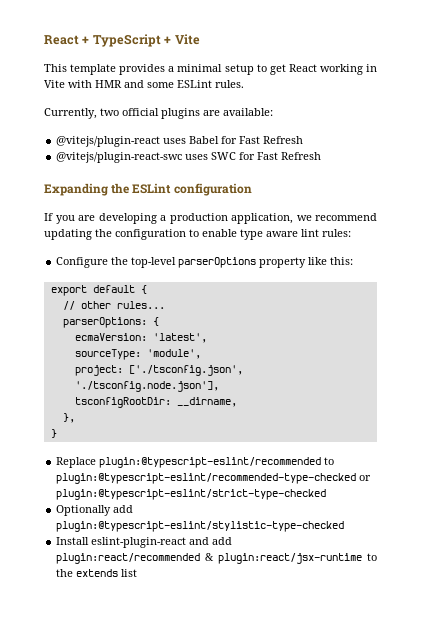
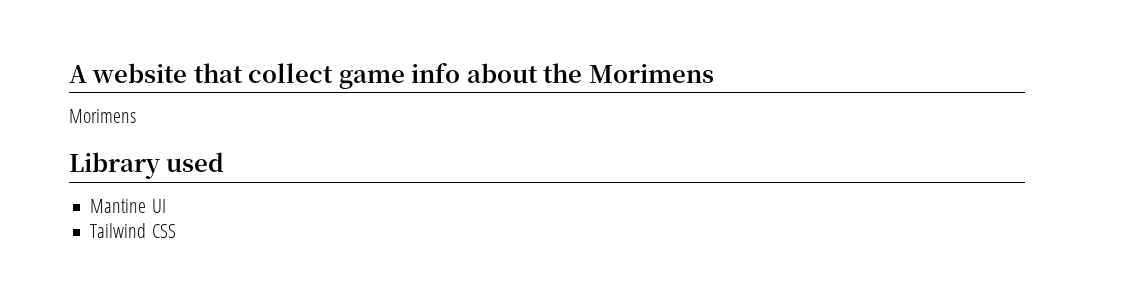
- React + TypeScript + Vite
- This template provides a minimal setup to get React working in Vite with HMR and some ESLint rules.
- Currently, two official plugins are available:
- @vitejs/plugin-react uses Babel for Fast Refresh
- @vitejs/plugin-react-swc uses SWC for Fast Refresh
- Expanding the ESLint configuration
- If you are developing a production application, we recommend updating the configuration to enable type aware lint rules:
- Configure the top-level parserOptions property like this:
- export default {
- // other rules...
- parserOptions: {
- ecmaVersion: 'latest',
- sourceType: 'module',
- project: ['./tsconfig.json', './tsconfig.node.json'],
- tsconfigRootDir: __dirname,
- },
- }
- Replace plugin:@typescript-eslint/recommended to plugin:@typescript-eslint/recommended-type-checked or plugin:@typescript-eslint/strict-type-checked
- Optionally add plugin:@typescript-eslint/stylistic-type-checked
- Install eslint-plugin-react and add plugin:react/recommended & plugin:react/jsx-runtime to the extends list
+ A website that collect game info about the Morimens
+ Morimens
+ Library used
+ Mantine UI
+ Tailwind CSS

